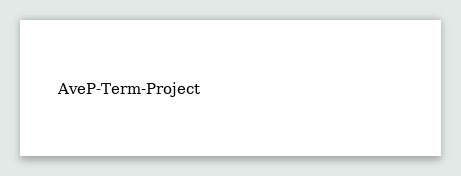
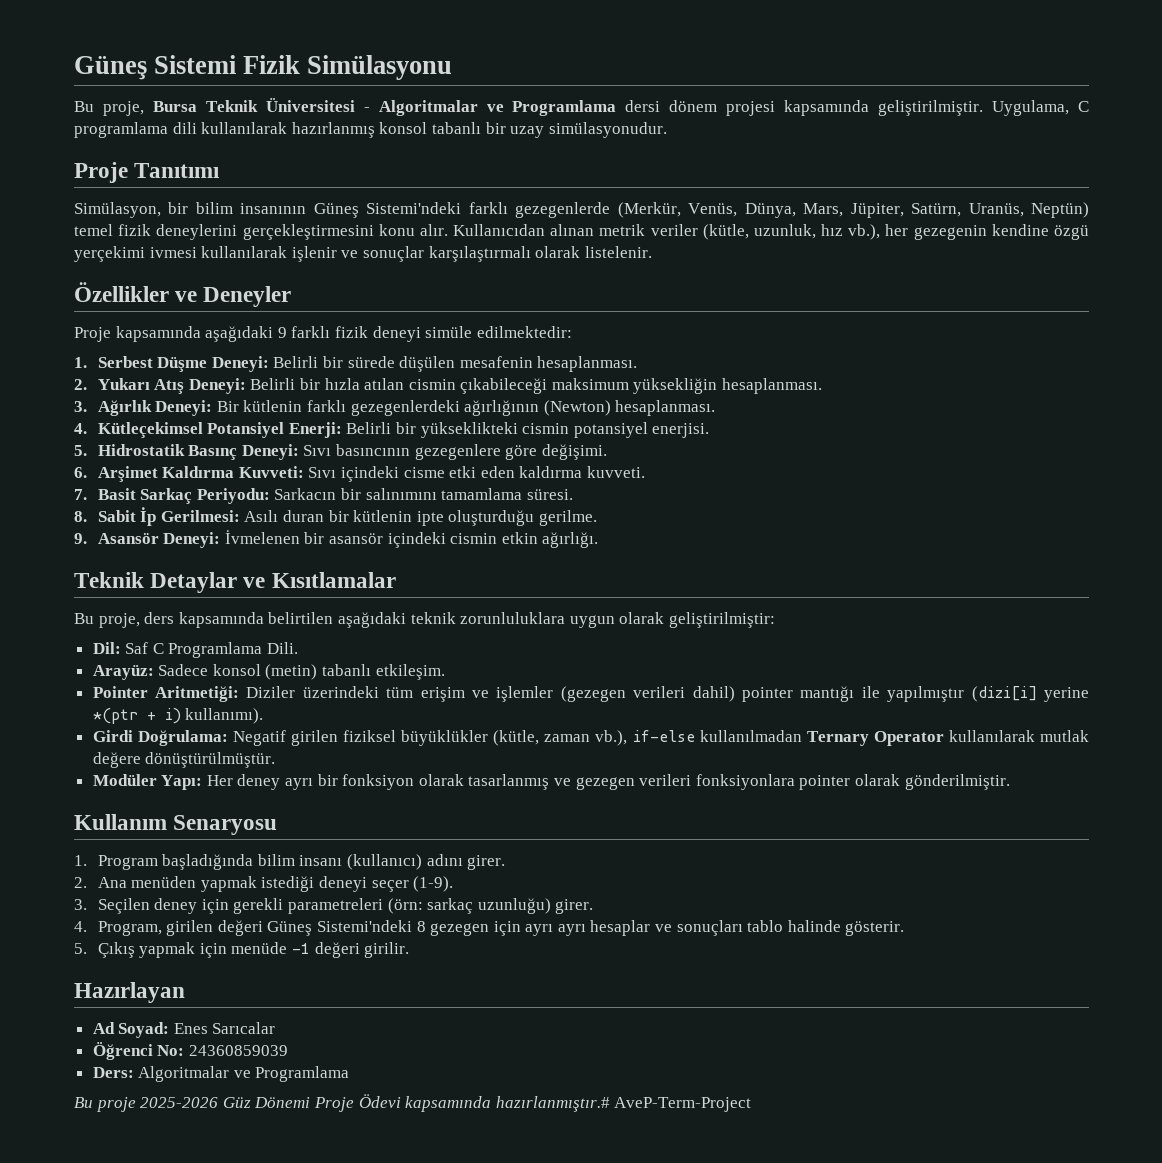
- AveP-Term-Project
+ Güneş Sistemi Fizik Simülasyonu
+ Bu proje, Bursa Teknik Üniversitesi - Algoritmalar ve Programlama dersi dönem projesi kapsamında geliştirilmiştir. Uygulama, C programlama dili kullanılarak hazırlanmış konsol tabanlı bir uzay simülasyonudur.
+ Proje Tanıtımı
+ Simülasyon, bir bilim insanının Güneş Sistemi'ndeki farklı gezegenlerde (Merkür, Venüs, Dünya, Mars, Jüpiter, Satürn, Uranüs, Neptün) temel fizik deneylerini gerçekleştirmesini konu alır. Kullanıcıdan alınan metrik veriler (kütle, uzunluk, hız vb.), her gezegenin kendine özgü yerçekimi ivmesi kullanılarak işlenir ve sonuçlar karşılaştırmalı olarak listelenir.
+ Özellikler ve Deneyler
+ Proje kapsamında aşağıdaki 9 farklı fizik deneyi simüle edilmektedir:
+ 1. Serbest Düşme Deneyi: Belirli bir sürede düşülen mesafenin hesaplanması.
+ 2. Yukarı Atış Deneyi: Belirli bir hızla atılan cismin çıkabileceği maksimum yüksekliğin hesaplanması.
+ 3. Ağırlık Deneyi: Bir kütlenin farklı gezegenlerdeki ağırlığının (Newton) hesaplanması.
+ 4. Kütleçekimsel Potansiyel Enerji: Belirli bir yükseklikteki cismin potansiyel enerjisi.
+ 5. Hidrostatik Basınç Deneyi: Sıvı basıncının gezegenlere göre değişimi.
+ 6. Arşimet Kaldırma Kuvveti: Sıvı içindeki cisme etki eden kaldırma kuvveti.
+ 7. Basit Sarkaç Periyodu: Sarkacın bir salınımını tamamlama süresi.
+ 8. Sabit İp Gerilmesi: Asılı duran bir kütlenin ipte oluşturduğu gerilme.
+ 9. Asansör Deneyi: İvmelenen bir asansör içindeki cismin etkin ağırlığı.
+ Teknik Detaylar ve Kısıtlamalar
+ Bu proje, ders kapsamında belirtilen aşağıdaki teknik zorunluluklara uygun olarak geliştirilmiştir:
+ Dil: Saf C Programlama Dili.
+ Arayüz: Sadece konsol (metin) tabanlı etkileşim.
+ Pointer Aritmetiği: Diziler üzerindeki tüm erişim ve işlemler (gezegen verileri dahil) pointer mantığı ile yapılmıştır (dizi[i] yerine *(ptr + i) kullanımı).
+ Girdi Doğrulama: Negatif girilen fiziksel büyüklükler (kütle, zaman vb.), if-else kullanılmadan Ternary Operator kullanılarak mutlak değere dönüştürülmüştür.
+ Modüler Yapı: Her deney ayrı bir fonksiyon olarak tasarlanmış ve gezegen verileri fonksiyonlara pointer olarak gönderilmiştir.
+ Kullanım Senaryosu
+ 1. Program başladığında bilim insanı (kullanıcı) adını girer.
+ 2. Ana menüden yapmak istediği deneyi seçer (1-9).
+ 3. Seçilen deney için gerekli parametreleri (örn: sarkaç uzunluğu) girer.
+ 4. Program, girilen değeri Güneş Sistemi'ndeki 8 gezegen için ayrı ayrı hesaplar ve sonuçları tablo halinde gösterir.
+ 5. Çıkış yapmak için menüde -1 değeri girilir.
+ Hazırlayan
+ Ad Soyad: Enes Sarıcalar
+ Öğrenci No: 24360859039
+ Ders: Algoritmalar ve Programlama
+ Bu proje 2025-2026 Güz Dönemi Proje Ödevi kapsamında hazırlanmıştır.# AveP-Term-Project

